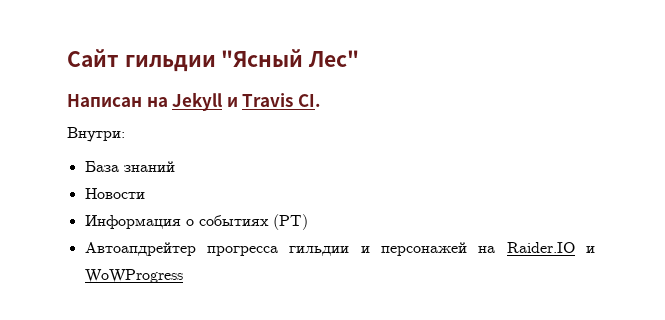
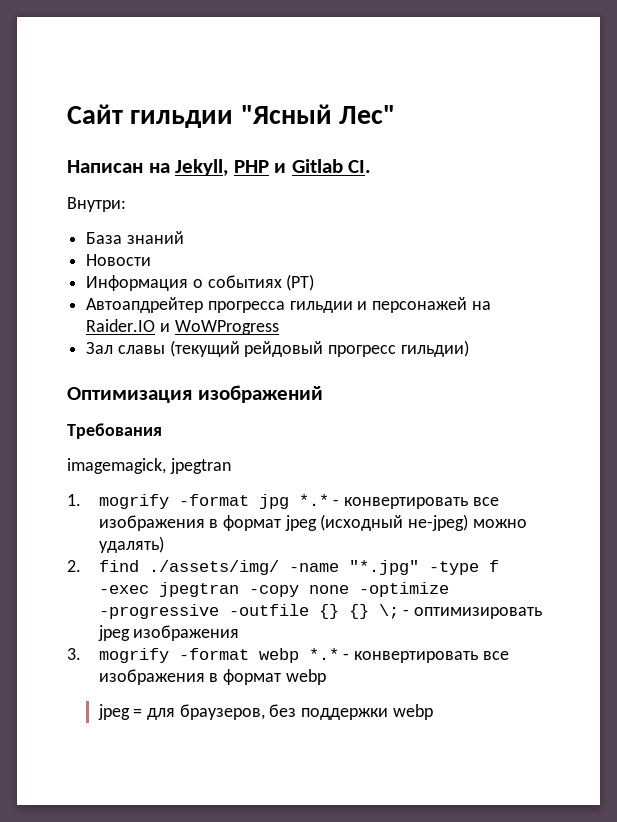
- Написан на Jekyll и Travis CI.
+ Написан на Jekyll, PHP и Gitlab CI.
+ Зал славы (текущий рейдовый прогресс гильдии)
+ Оптимизация изображений
+ Требования
+ imagemagick, jpegtran
+ 1. mogrify -format jpg *.* - конвертировать все изображения в формат jpeg (исходный не-jpeg) можно удалять)
+ 2. find ./assets/img/ -name "*.jpg" -type f -exec jpegtran -copy none -optimize -progressive -outfile {} {} \; - оптимизировать jpeg изображения
+ 3. mogrify -format webp *.* - конвертировать все изображения в формат webp
+ jpeg = для браузеров, без поддержки webp

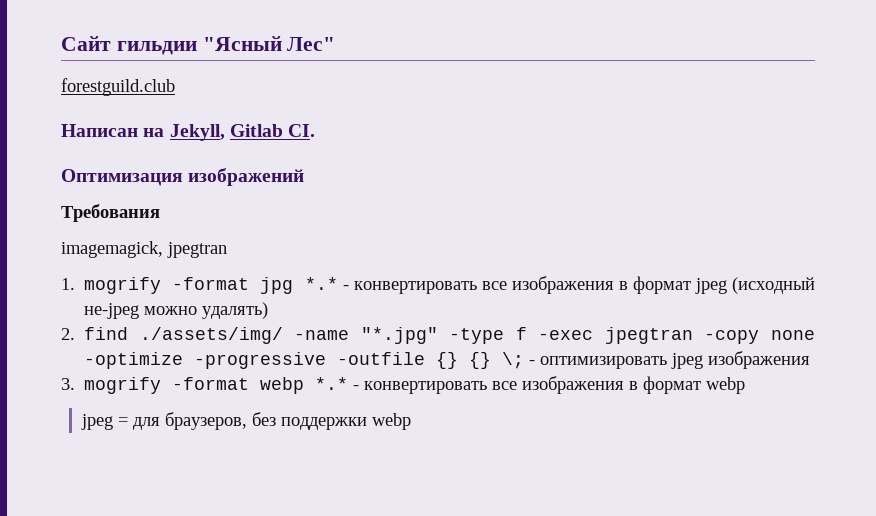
+ forestguild.club
- Написан на Jekyll, PHP и Gitlab CI.
+ Написан на Jekyll, Gitlab CI.
- Внутри:
- База знаний
- Новости
- Информация о событиях (РТ)
- Автоапдрейтер прогресса гильдии и персонажей на Raider.IO и WoWProgress
- Зал славы (текущий рейдовый прогресс гильдии)
- 1. mogrify -format jpg *.* - конвертировать все изображения в формат jpeg (исходный не-jpeg) можно удалять)
+ 1. mogrify -format jpg *.* - конвертировать все изображения в формат jpeg (исходный не-jpeg можно удалять)

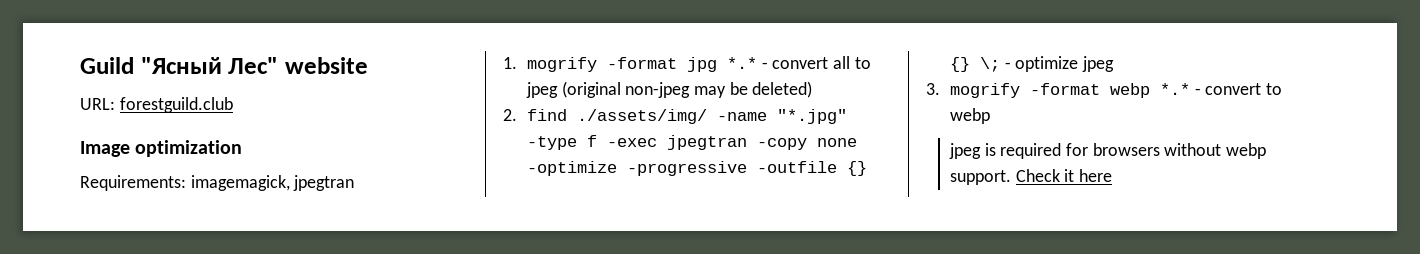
- Сайт гильдии "Ясный Лес"
- forestguild.club
+ Guild "Ясный Лес" website
+ URL: forestguild.club
- Написан на Jekyll, Gitlab CI.
- Оптимизация изображений
- Требования
- imagemagick, jpegtran
+ Image optimization
+ Requirements: imagemagick, jpegtran
- 1. mogrify -format jpg *.* - конвертировать все изображения в формат jpeg (исходный не-jpeg можно удалять)
+ 1. mogrify -format jpg *.* - convert all to jpeg (original non-jpeg may be deleted)
- 2. find ./assets/img/ -name "*.jpg" -type f -exec jpegtran -copy none -optimize -progressive -outfile {} {} \; - оптимизировать jpeg изображения
+ 2. find ./assets/img/ -name "*.jpg" -type f -exec jpegtran -copy none -optimize -progressive -outfile {} {} \; - optimize jpeg
- 3. mogrify -format webp *.* - конвертировать все изображения в формат webp
- jpeg = для браузеров, без поддержки webp
+ 3. mogrify -format webp *.* - convert to webp
+ jpeg is required for browsers without webp support. Check it here

